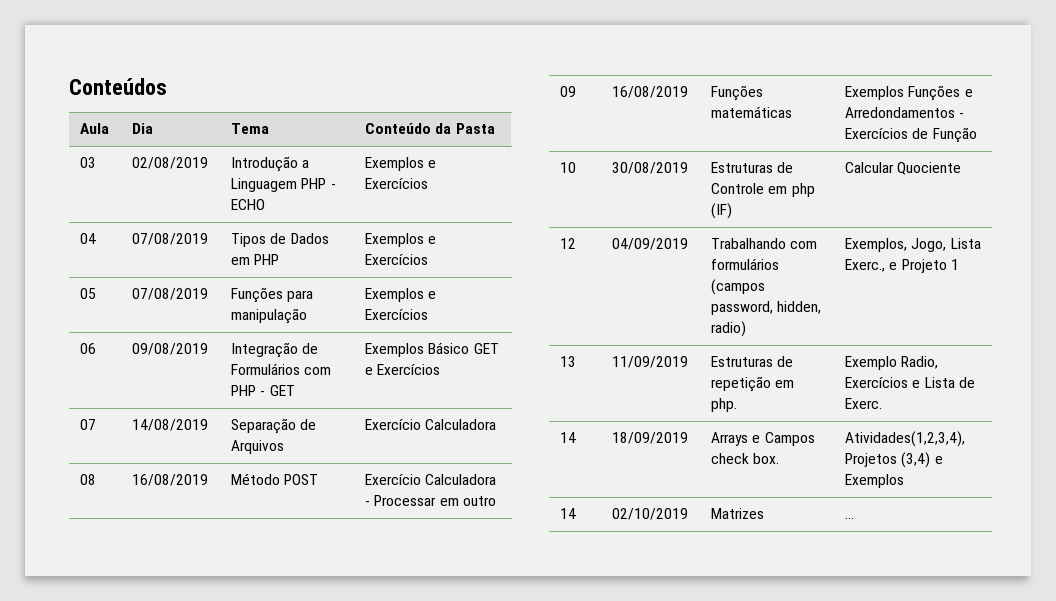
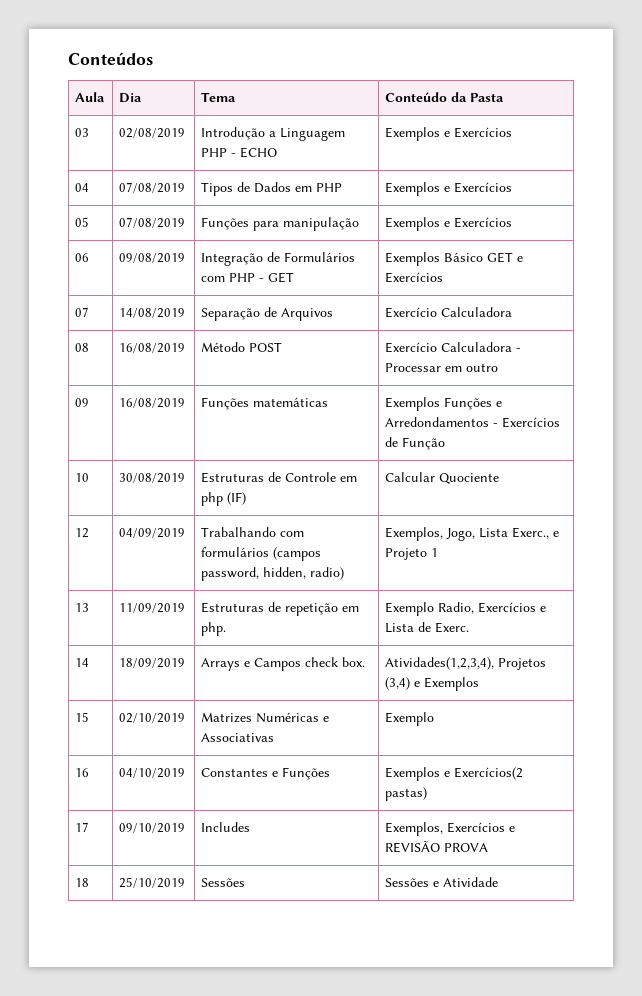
- 14 | 02/10/2019 | Matrizes | ...
+ 15 | 02/10/2019 | Matrizes Numéricas e Associativas | Exemplo
+ 16 | 04/10/2019 | Constantes e Funções | Exemplos e Exercícios(2 pastas)
+ 17 | 09/10/2019 | Includes | Exemplos, Exercícios e REVISÃO PROVA
+ 18 | 25/10/2019 | Sessões | Sessões e Atividade

